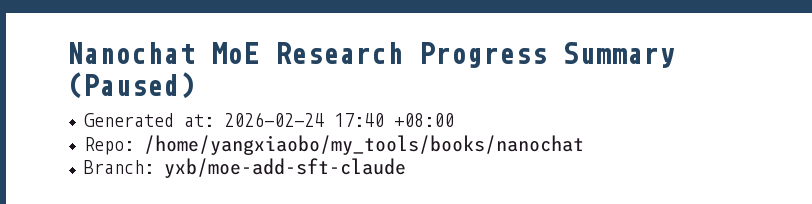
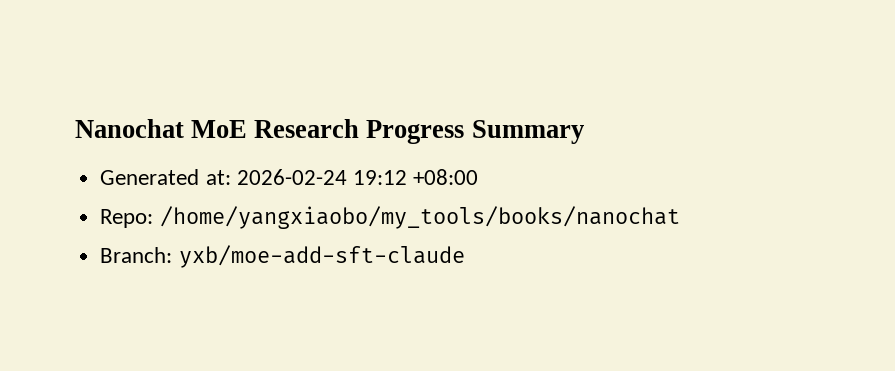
- Nanochat MoE Research Progress Summary (Paused)
+ Nanochat MoE Research Progress Summary
- Generated at: 2026-02-24 17:40 +08:00
+ Generated at: 2026-02-24 19:12 +08:00

